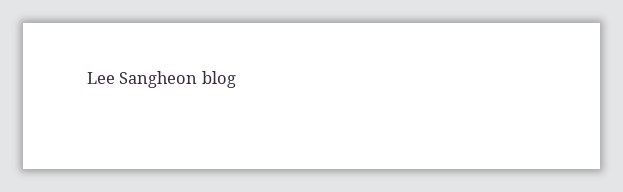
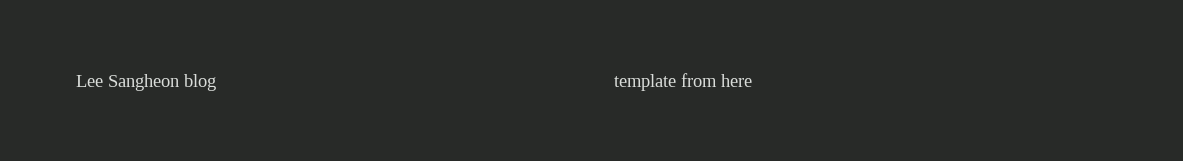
+ template from here

